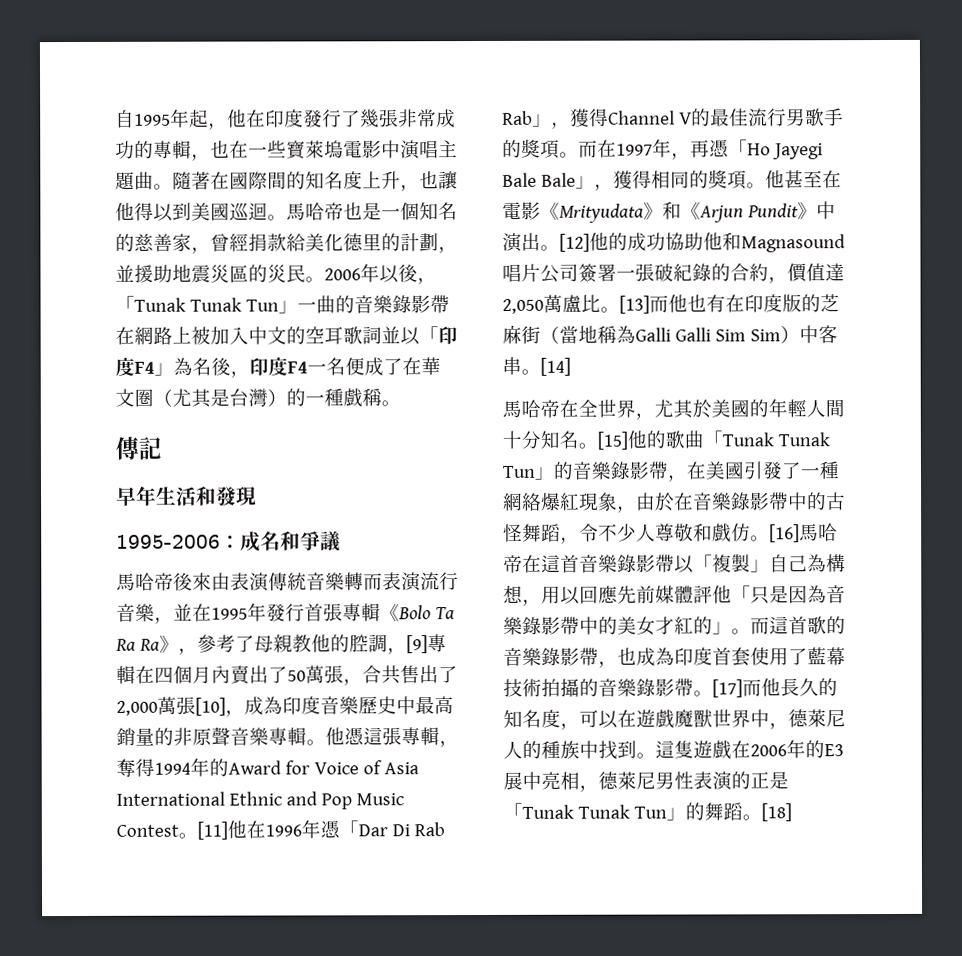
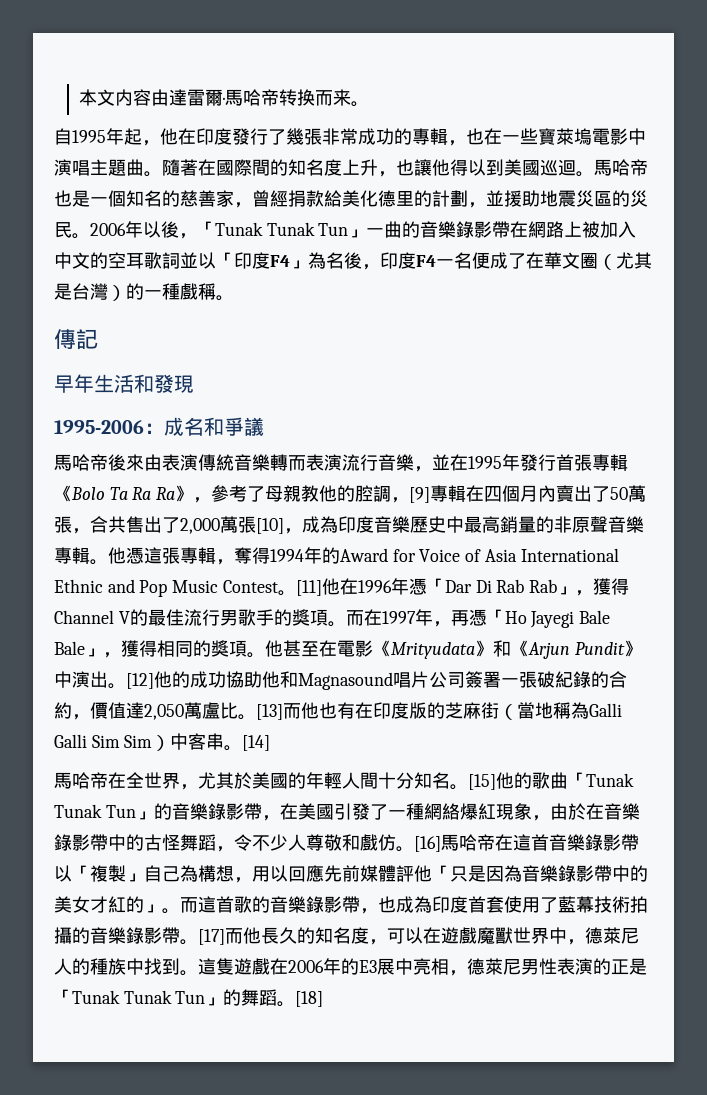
+ 本文内容由達雷爾·馬哈帝转换而来。

